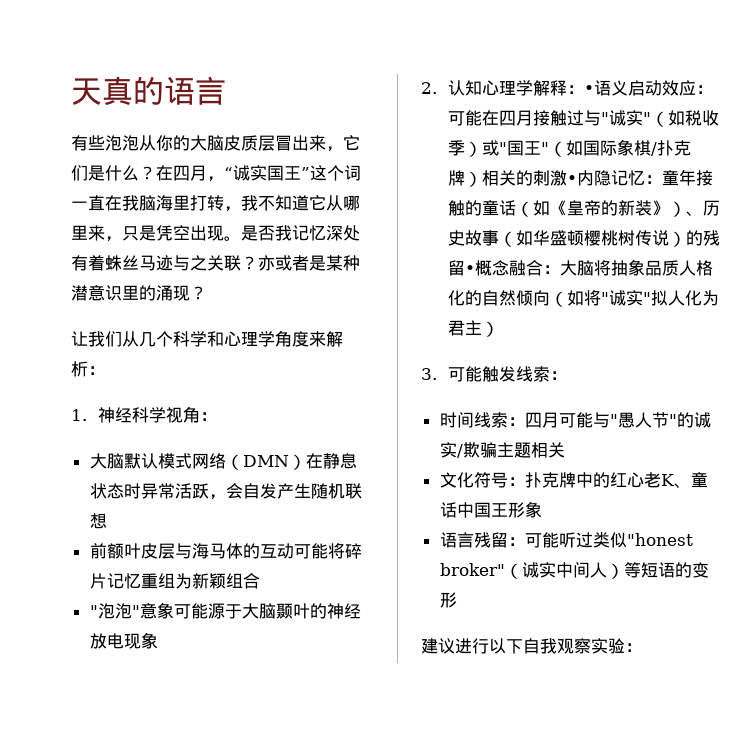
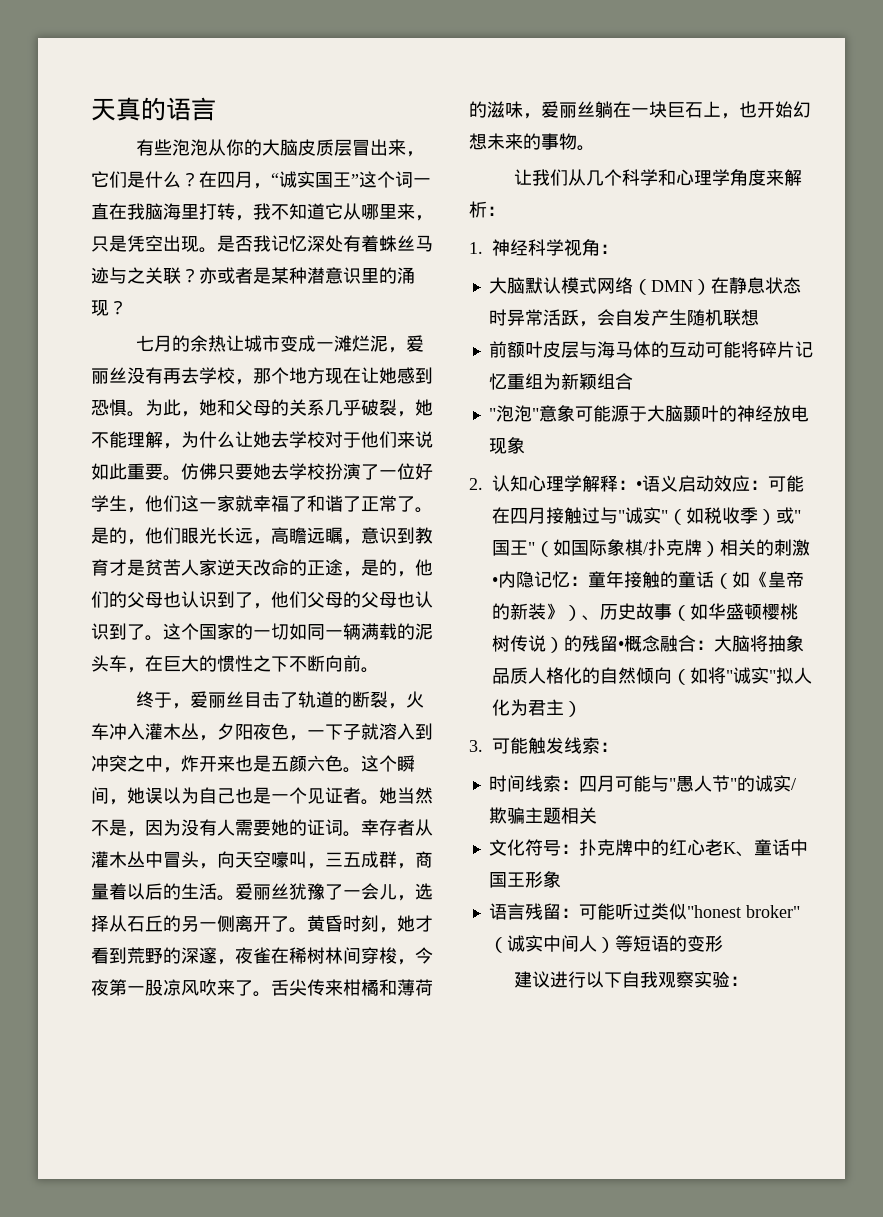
+ 七月的余热让城市变成一滩烂泥，爱丽丝没有再去学校，那个地方现在让她感到恐惧。为此，她和父母的关系几乎破裂，她不能理解，为什么让她去学校对于他们来说如此重要。仿佛只要她去学校扮演了一位好学生，他们这一家就幸福了和谐了正常了。是的，他们眼光长远，高瞻远瞩，意识到教育才是贫苦人家逆天改命的正途，是的，他们的父母也认识到了，他们父母的父母也认识到了。这个国家的一切如同一辆满载的泥头车，在巨大的惯性之下不断向前。
+ 终于，爱丽丝目击了轨道的断裂，火车冲入灌木丛，夕阳夜色，一下子就溶入到冲突之中，炸开来也是五颜六色。这个瞬间，她误以为自己也是一个见证者。她当然不是，因为没有人需要她的证词。幸存者从灌木丛中冒头，向天空嚎叫，三五成群，商量着以后的生活。爱丽丝犹豫了一会儿，选择从石丘的另一侧离开了。黄昏时刻，她才看到荒野的深邃，夜雀在稀树林间穿梭，今夜第一股凉风吹来了。舌尖传来柑橘和薄荷的滋味，爱丽丝躺在一块巨石上，也开始幻想未来的事物。

